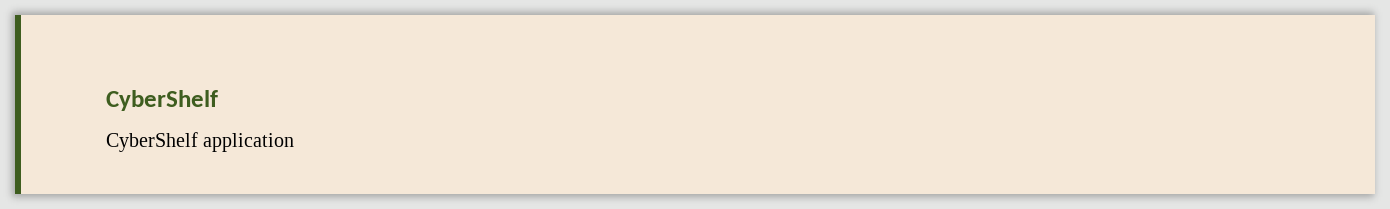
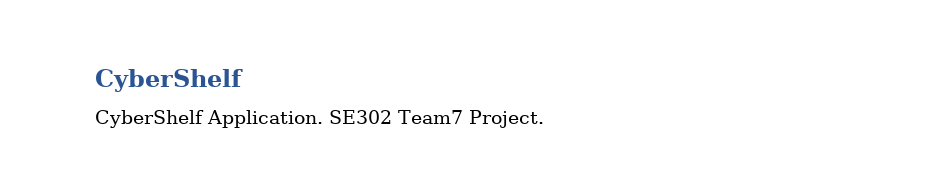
- CyberShelf application
+ CyberShelf Application. SE302 Team7 Project.

